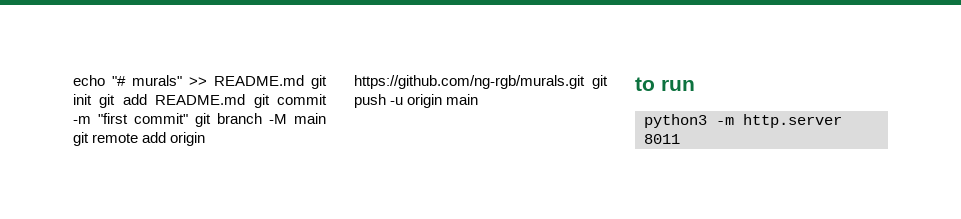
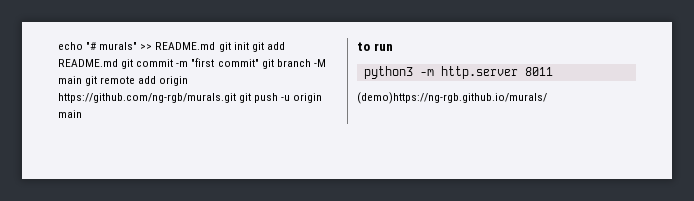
+ (demo)https://ng-rgb.github.io/murals/

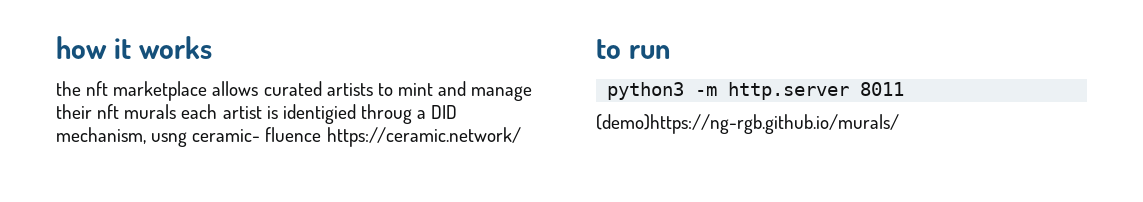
- echo "# murals" >> README.md git init git add README.md git commit -m "first commit" git branch -M main git remote add origin https://github.com/ng-rgb/murals.git git push -u origin main
+ how it works
+ the nft marketplace allows curated artists to mint and manage their nft murals each artist is identigied throug a DID mechanism, usng ceramic- fluence https://ceramic.network/

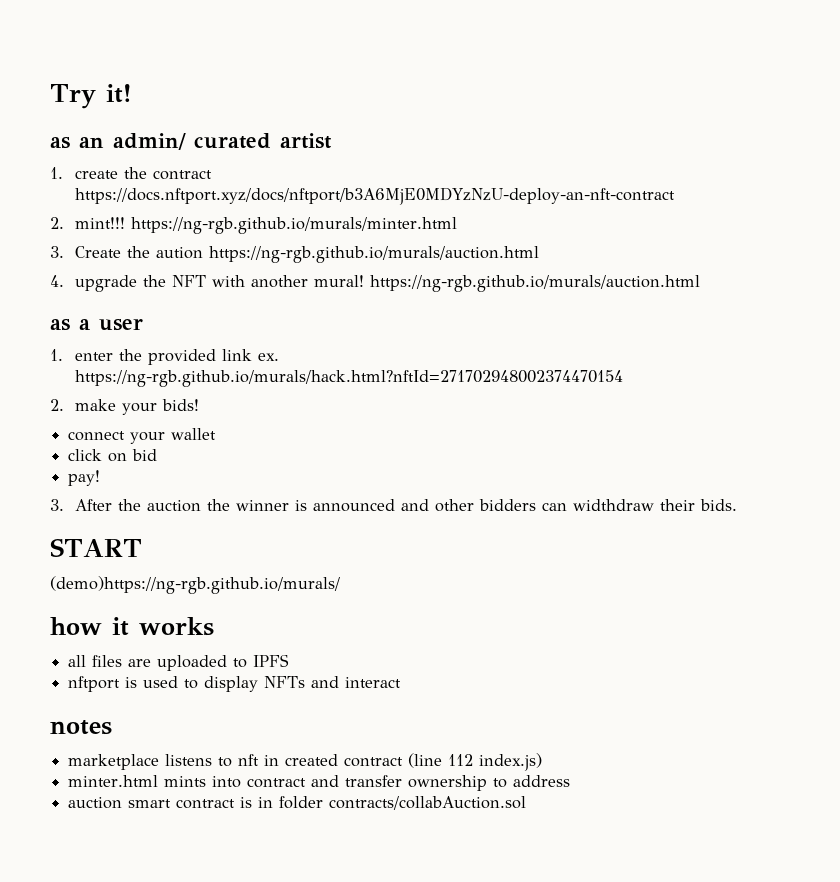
+ Try it!
+ as an admin/ curated artist
+ 1. create the contract https://docs.nftport.xyz/docs/nftport/b3A6MjE0MDYzNzU-deploy-an-nft-contract
+ 2. mint!!! https://ng-rgb.github.io/murals/minter.html
+ 3. Create the aution https://ng-rgb.github.io/murals/auction.html
+ 4. upgrade the NFT with another mural! https://ng-rgb.github.io/murals/auction.html
+ as a user
+ 1. enter the provided link ex. https://ng-rgb.github.io/murals/hack.html?nftId=271702948002374470154
+ 2. make your bids!
+ connect your wallet
+ click on bid
+ pay!
+ 3. After the auction the winner is announced and other bidders can widthdraw their bids.
+ START
+ (demo)https://ng-rgb.github.io/murals/
  how it works
- the nft marketplace allows curated artists to mint and manage their nft murals each artist is identigied throug a DID mechanism, usng ceramic- fluence https://ceramic.network/
- to run
- python3 -m http.server 8011
- (demo)https://ng-rgb.github.io/murals/
+ all files are uploaded to IPFS
+ nftport is used to display NFTs and interact
+ notes
+ marketplace listens to nft in created contract (line 112 index.js)
+ minter.html mints into contract and transfer ownership to address
+ auction smart contract is in folder contracts/collabAuction.sol

